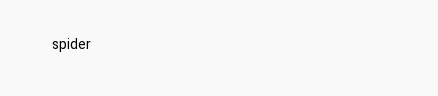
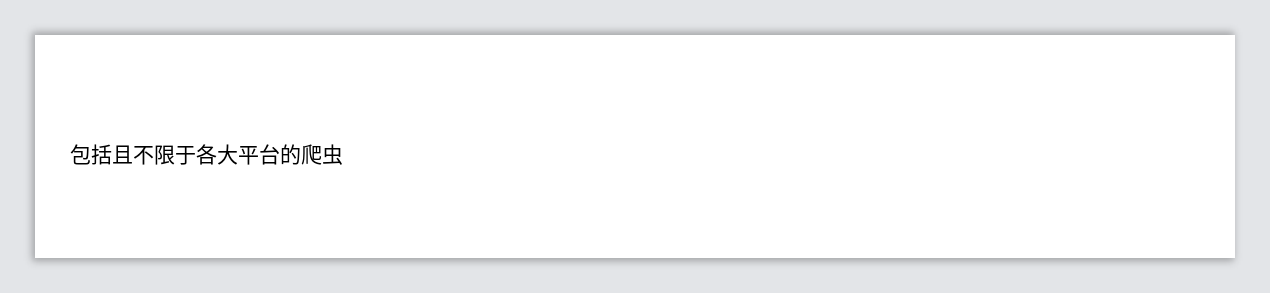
- spider
+ 包括且不限于各大平台的爬虫

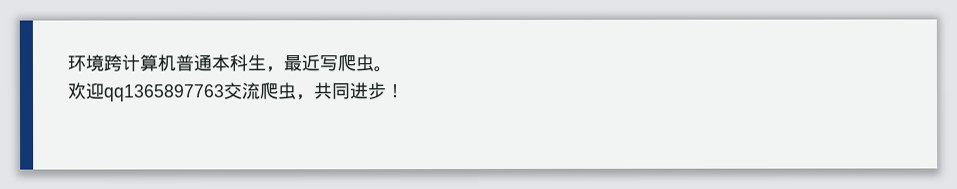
- 包括且不限于各大平台的爬虫
+ 环境跨计算机普通本科生，最近写爬虫。
+ 欢迎qq1365897763交流爬虫，共同进步！

